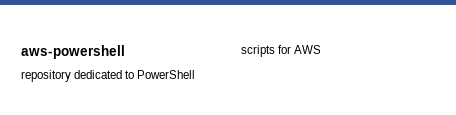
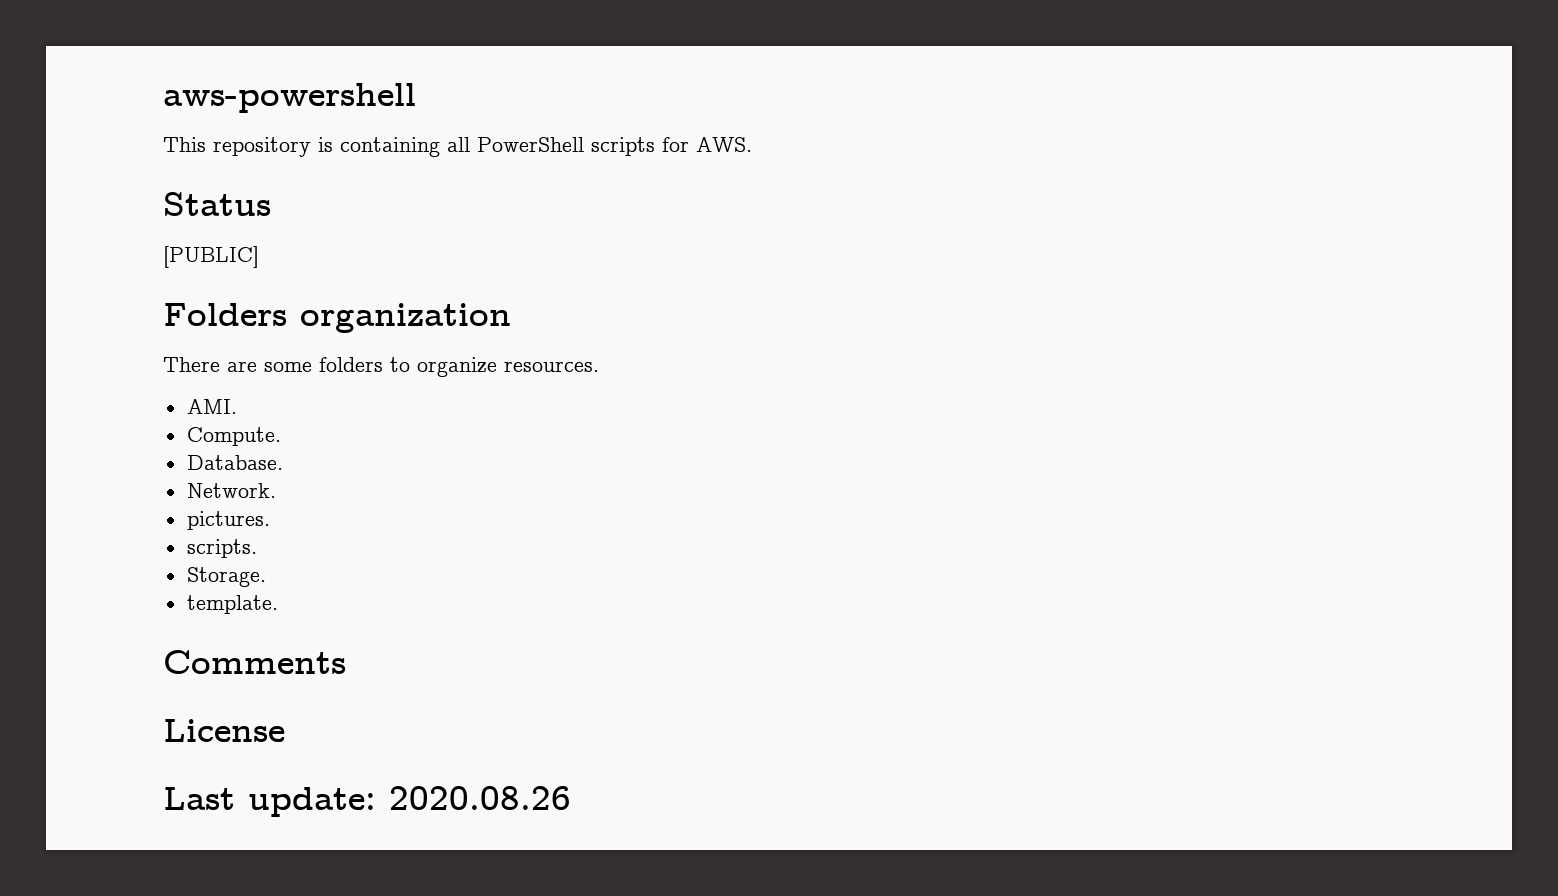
- repository dedicated to PowerShell scripts for AWS
+ This repository is containing all PowerShell scripts for AWS.
+ Status
+ [PUBLIC]
+ Folders organization
+ There are some folders to organize resources.
+ AMI.
+ Compute.
+ Database.
+ Network.
+ pictures.
+ scripts.
+ Storage.
+ template.
+ Comments
+ License
+ Last update: 2020.08.26

